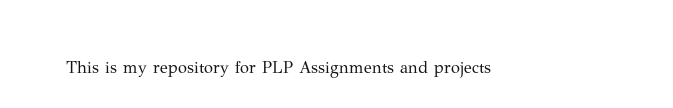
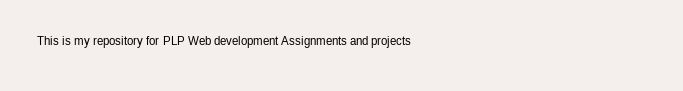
- This is my repository for PLP Assignments and projects
+ This is my repository for PLP Web development Assignments and projects

